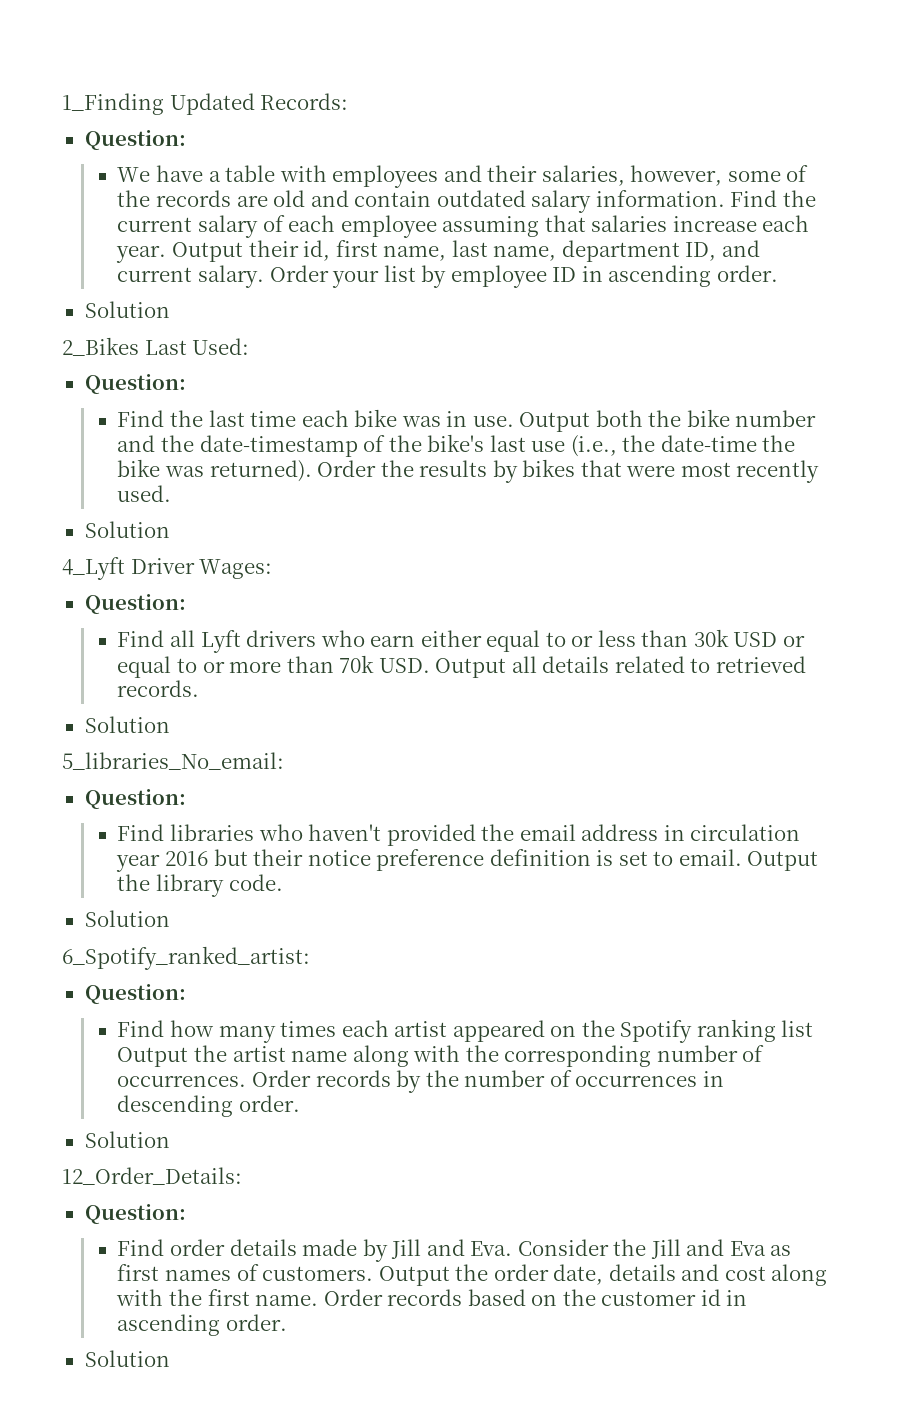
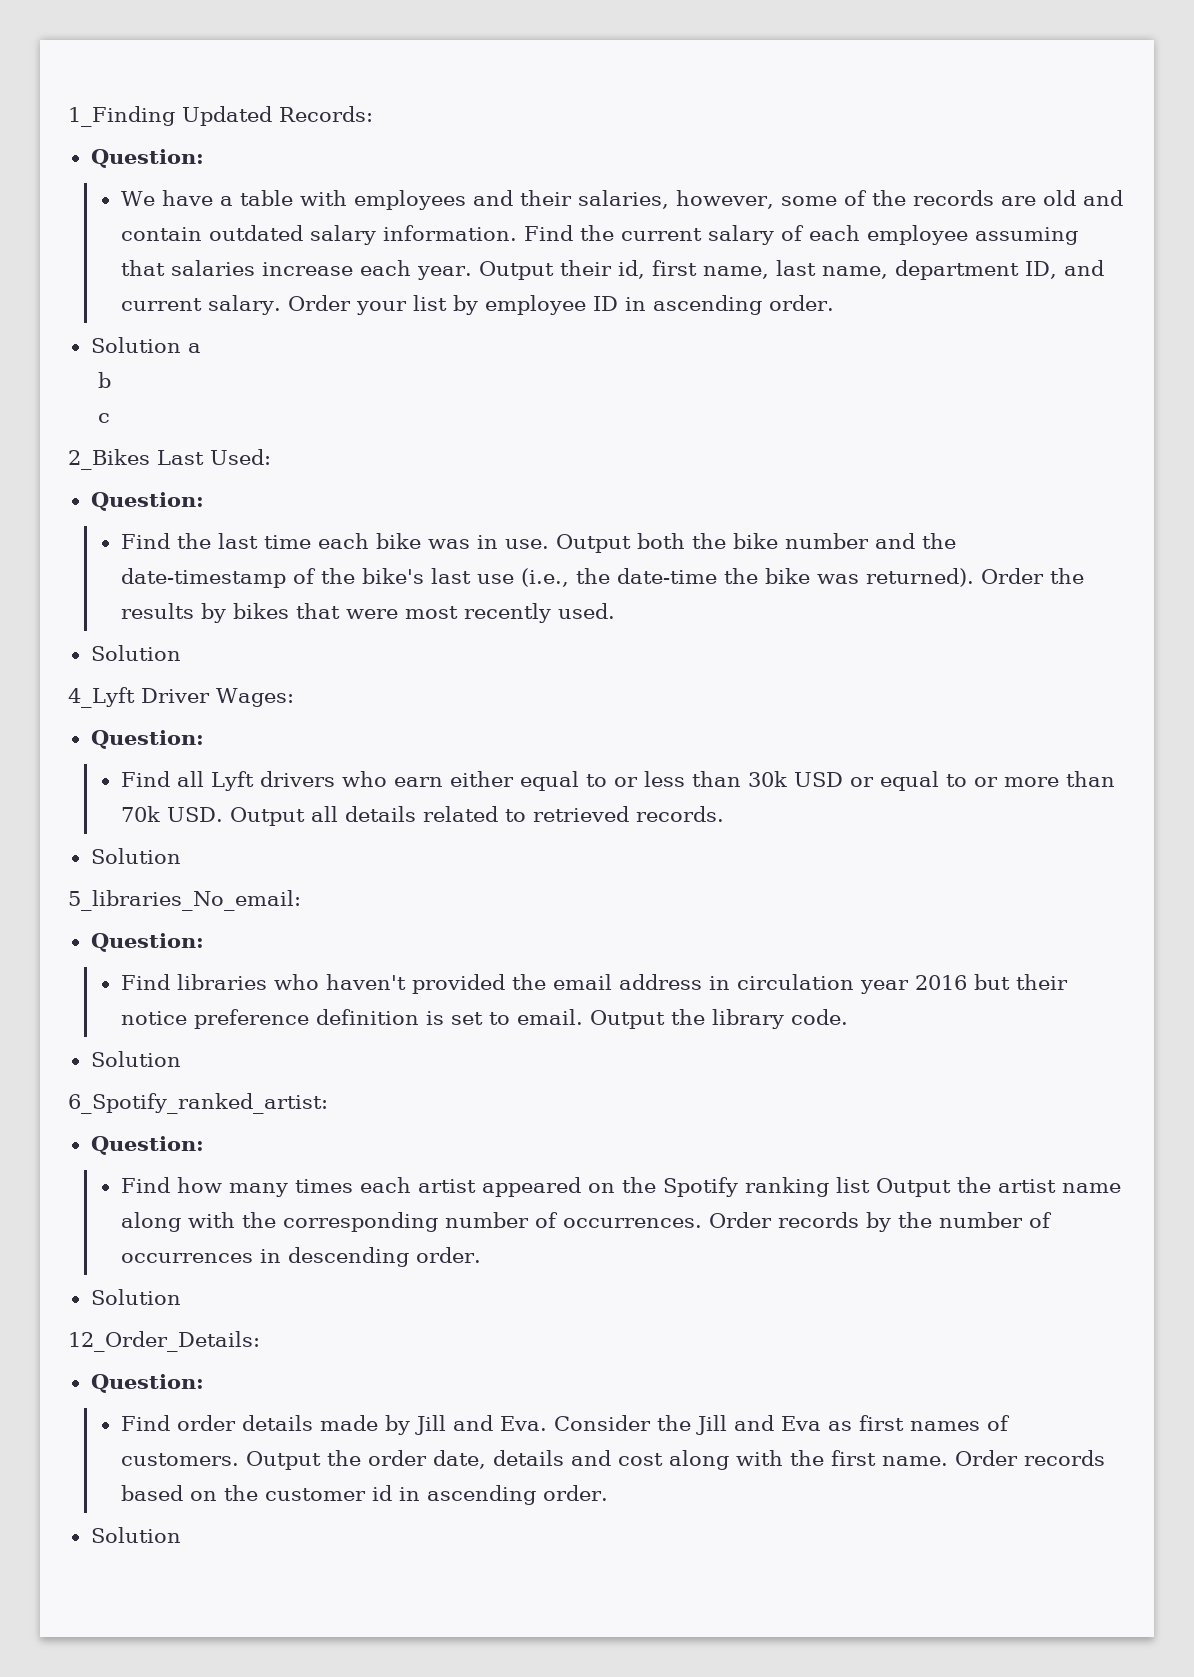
  Order your list by employee ID in ascending order.
- Solution
+ Solution a
+ b
+ c

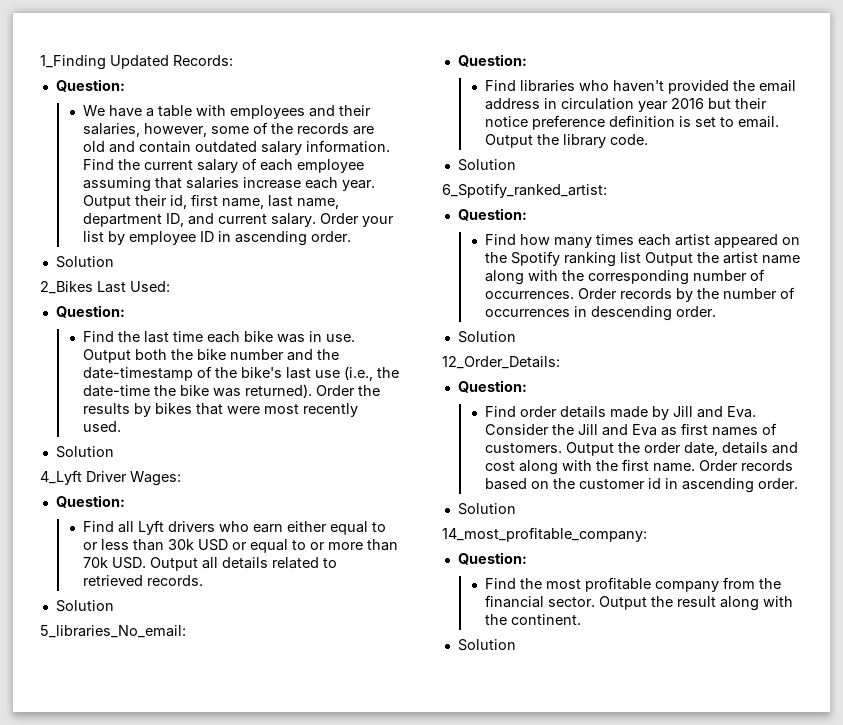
  Order your list by employee ID in ascending order.
- Solution a
- b
- c
+ Solution
+ 14_most_profitable_company:
+ Question:
+ Find the most profitable company from the financial sector. Output the result along with the continent.
+ Solution

